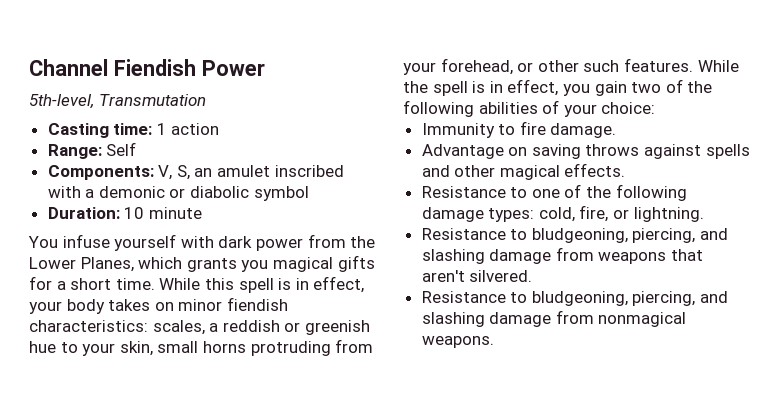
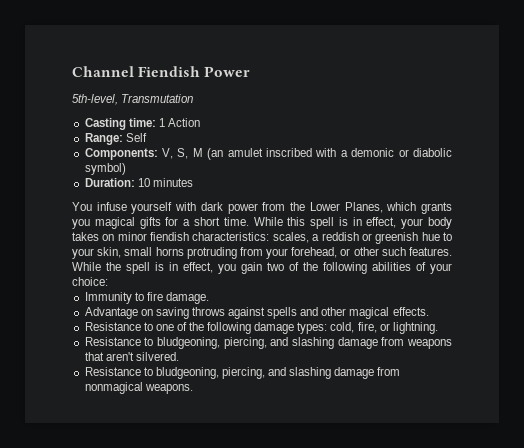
- Casting time: 1 action
+ Casting time: 1 Action
- Components: V, S, an amulet inscribed with a demonic or diabolic symbol
+ Components: V, S, M (an amulet inscribed with a demonic or diabolic symbol)
- Duration: 10 minute
+ Duration: 10 minutes

